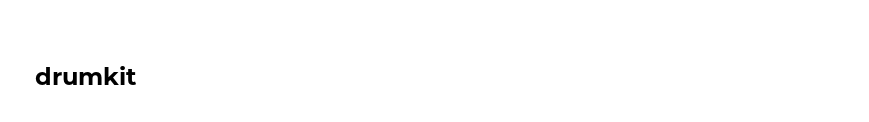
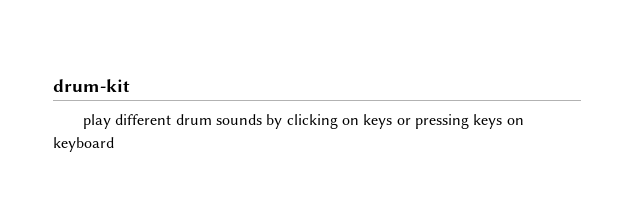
- drumkit
+ drum-kit
+ play different drum sounds by clicking on keys or pressing keys on keyboard

